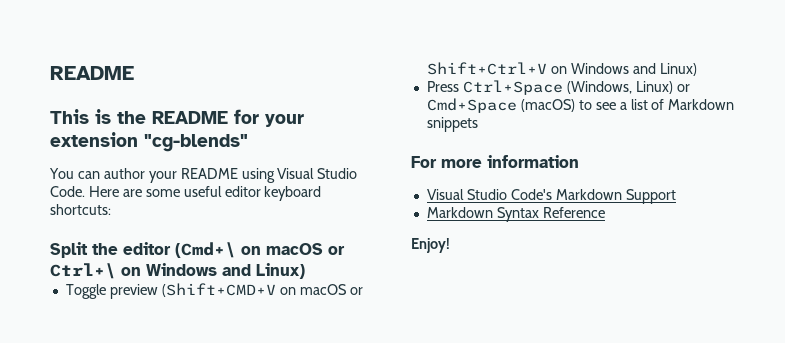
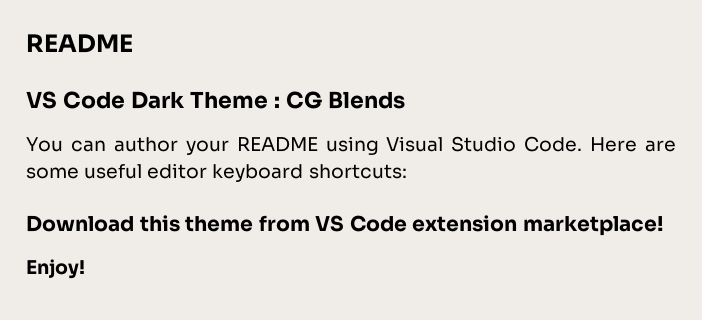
- This is the README for your extension "cg-blends"
+ VS Code Dark Theme : CG Blends
- Split the editor (Cmd+\ on macOS or Ctrl+\ on Windows and Linux)
- Toggle preview (Shift+CMD+V on macOS or Shift+Ctrl+V on Windows and Linux)
- Press Ctrl+Space (Windows, Linux) or Cmd+Space (macOS) to see a list of Markdown snippets
- For more information
- Visual Studio Code's Markdown Support
- Markdown Syntax Reference
+ Download this theme from VS Code extension marketplace!

